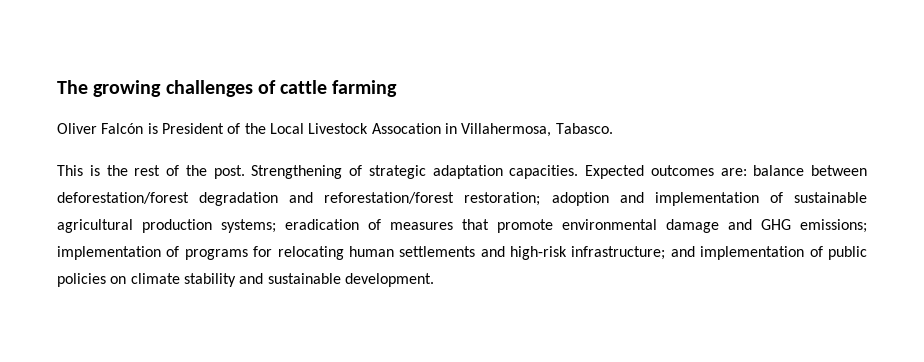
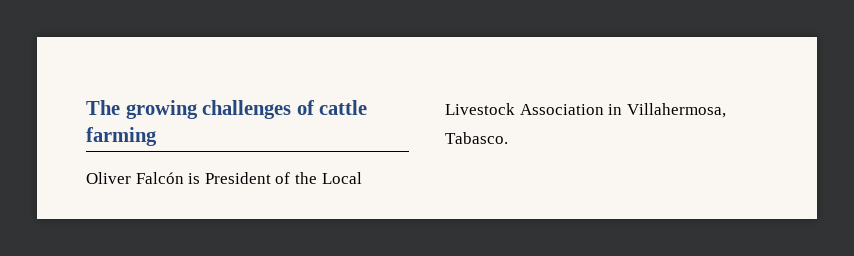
- Oliver Falcón is President of the Local Livestock Assocation in Villahermosa, Tabasco.
+ Oliver Falcón is President of the Local Livestock Association in Villahermosa, Tabasco.
- This is the rest of the post. Strengthening of strategic adaptation capacities. Expected outcomes are: balance between deforestation/forest degradation and reforestation/forest restoration; adoption and implementation of sustainable agricultural production systems; eradication of measures that promote environmental damage and GHG emissions; implementation of programs for relocating human settlements and high-risk infrastructure; and implementation of public policies on climate stability and sustainable development.

